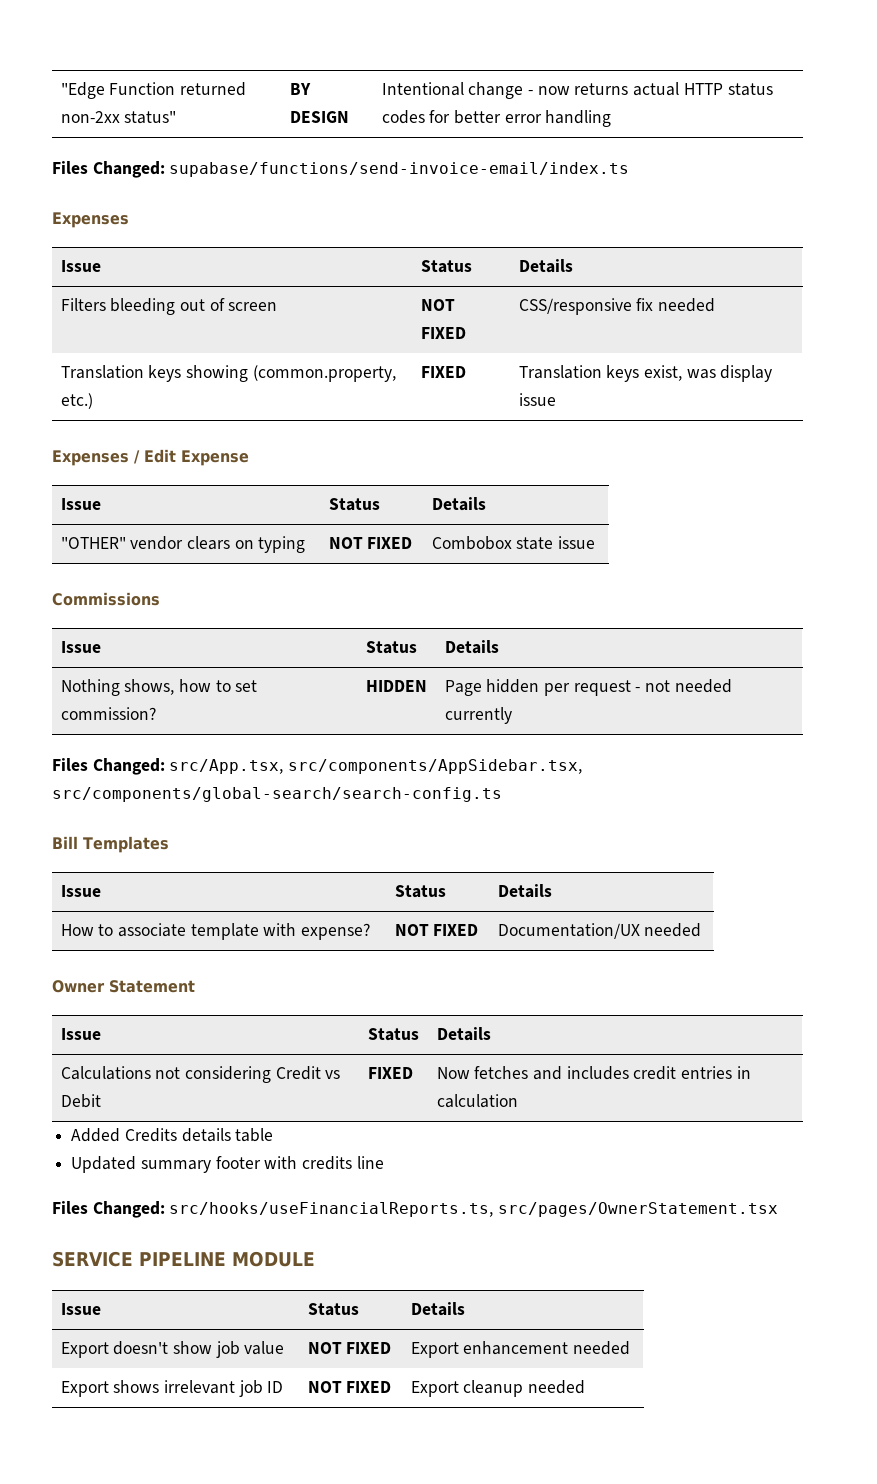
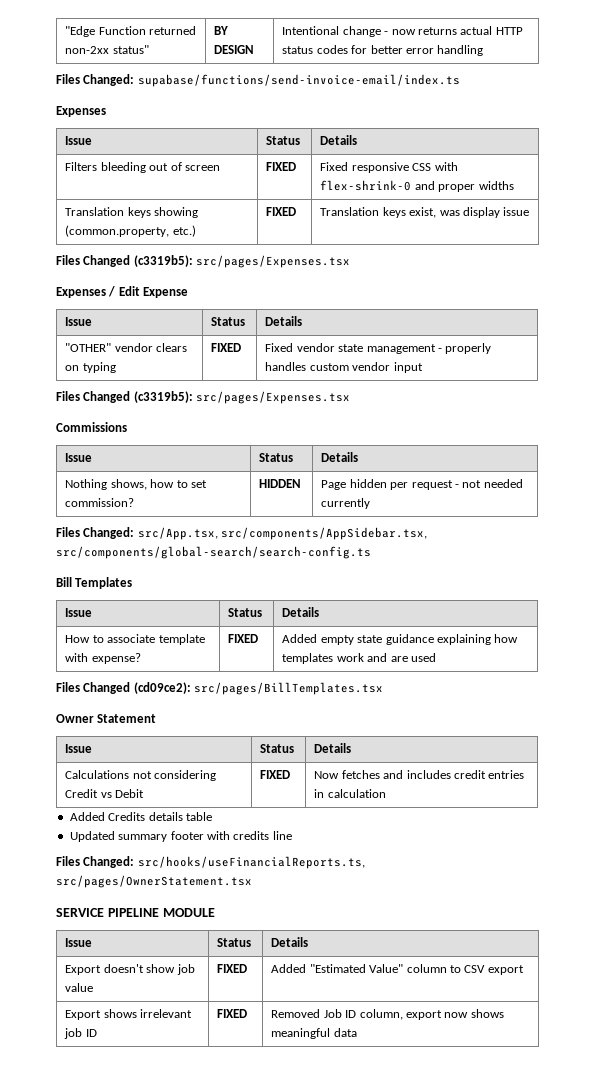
- Filters bleeding out of screen | NOT FIXED | CSS/responsive fix needed
+ Filters bleeding out of screen | FIXED | Fixed responsive CSS with flex-shrink-0 and proper widths
  Translation keys showing (common.property, etc.) | FIXED | Translation keys exist, was display issue
+ Files Changed (c3319b5): src/pages/Expenses.tsx
- "OTHER" vendor clears on typing | NOT FIXED | Combobox state issue
+ "OTHER" vendor clears on typing | FIXED | Fixed vendor state management - properly handles custom vendor input
+ Files Changed (c3319b5): src/pages/Expenses.tsx
- How to associate template with expense? | NOT FIXED | Documentation/UX needed
+ How to associate template with expense? | FIXED | Added empty state guidance explaining how templates work and are used
+ Files Changed (cd09ce2): src/pages/BillTemplates.tsx
- Export doesn't show job value | NOT FIXED | Export enhancement needed
+ Export doesn't show job value | FIXED | Added "Estimated Value" column to CSV export
- Export shows irrelevant job ID | NOT FIXED | Export cleanup needed
+ Export shows irrelevant job ID | FIXED | Removed Job ID column, export now shows meaningful data

